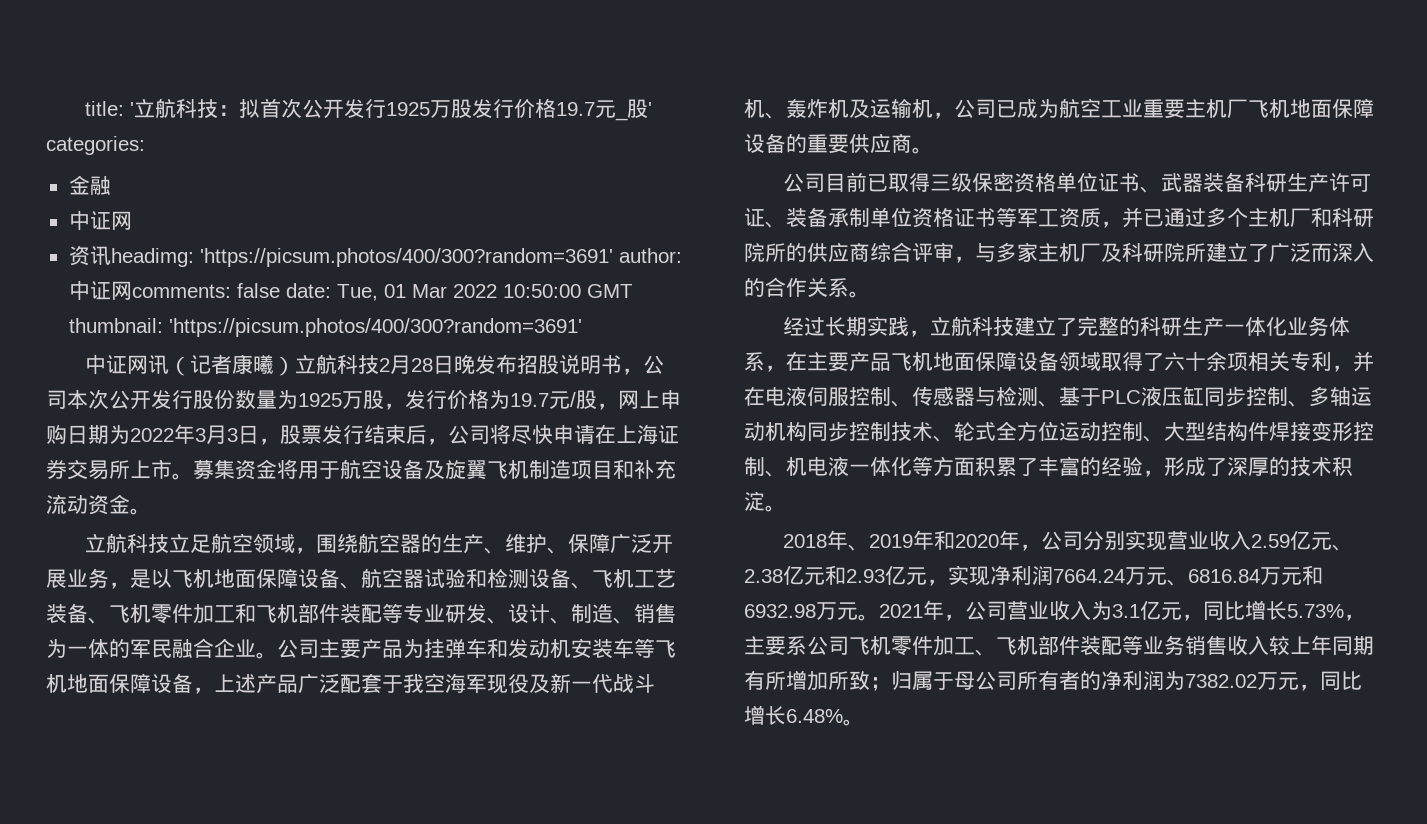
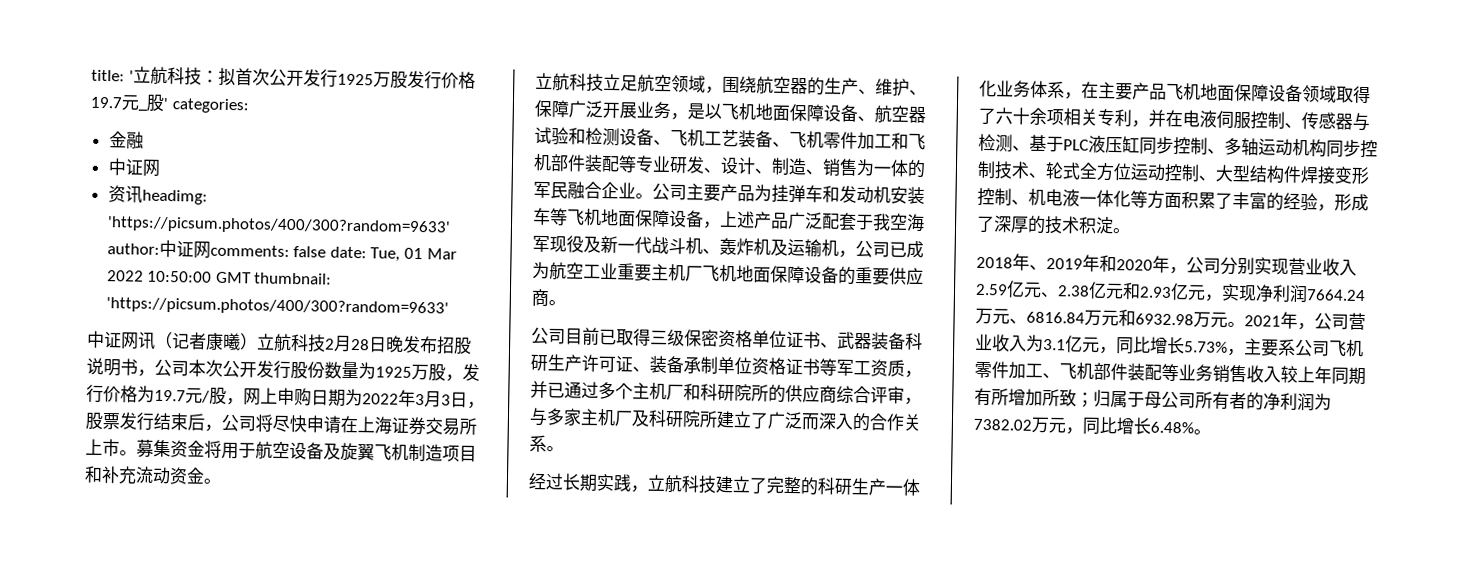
- 资讯headimg: 'https://picsum.photos/400/300?random=3691' author:中证网comments: false date: Tue, 01 Mar 2022 10:50:00 GMT thumbnail: 'https://picsum.photos/400/300?random=3691'
+ 资讯headimg: 'https://picsum.photos/400/300?random=9633' author:中证网comments: false date: Tue, 01 Mar 2022 10:50:00 GMT thumbnail: 'https://picsum.photos/400/300?random=9633'

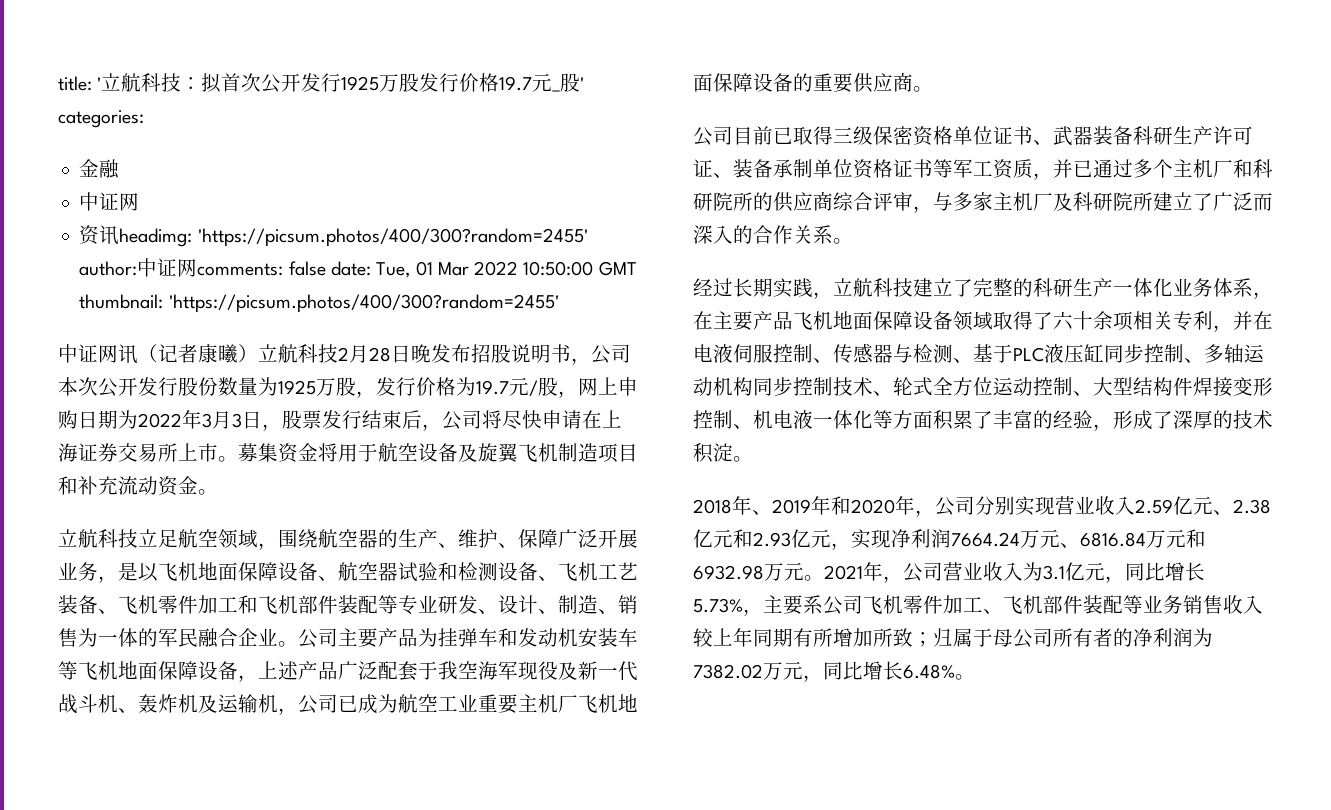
- 资讯headimg: 'https://picsum.photos/400/300?random=9633' author:中证网comments: false date: Tue, 01 Mar 2022 10:50:00 GMT thumbnail: 'https://picsum.photos/400/300?random=9633'
+ 资讯headimg: 'https://picsum.photos/400/300?random=2455' author:中证网comments: false date: Tue, 01 Mar 2022 10:50:00 GMT thumbnail: 'https://picsum.photos/400/300?random=2455'

